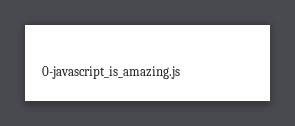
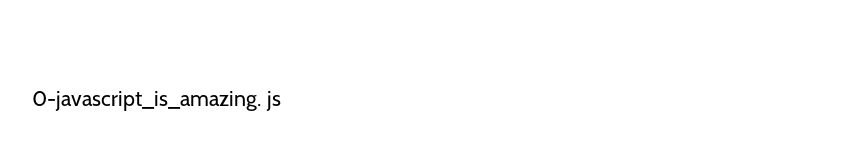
- 0-javascript_is_amazing.js
+ 0-javascript_is_amazing. js

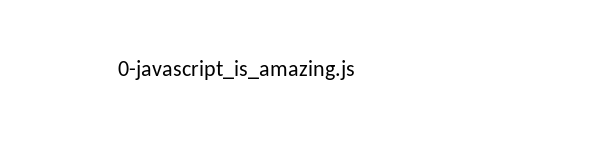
- 0-javascript_is_amazing. js
+ 0-javascript_is_amazing.js

